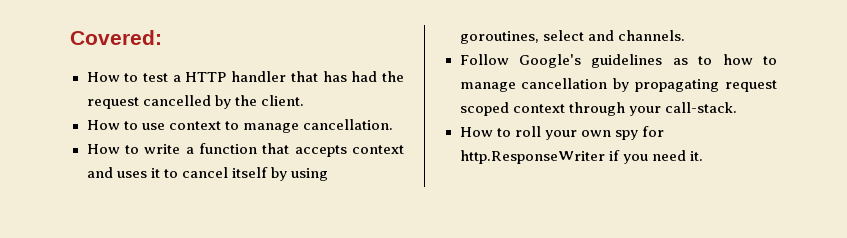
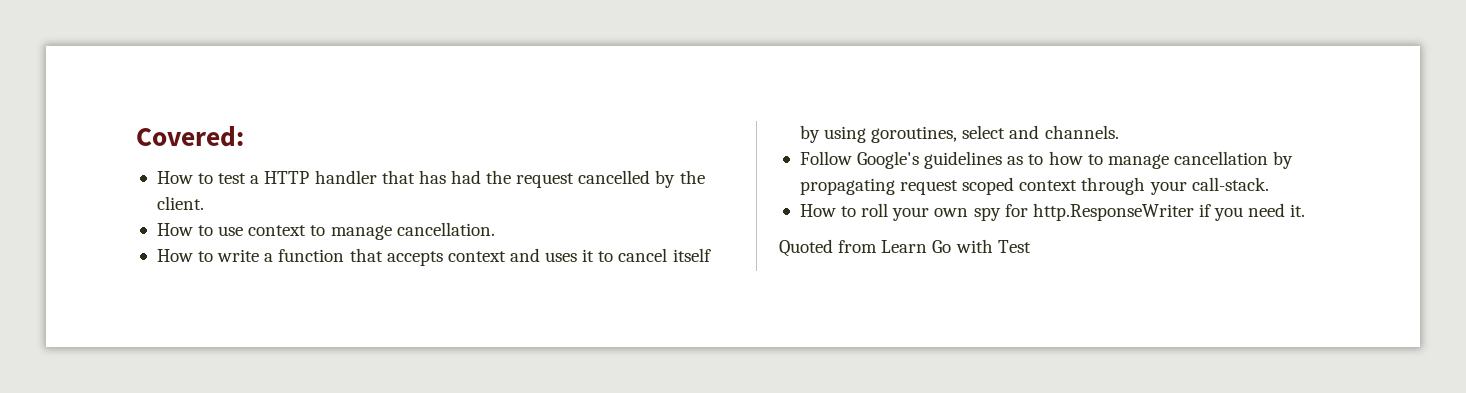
+ Quoted from Learn Go with Test

